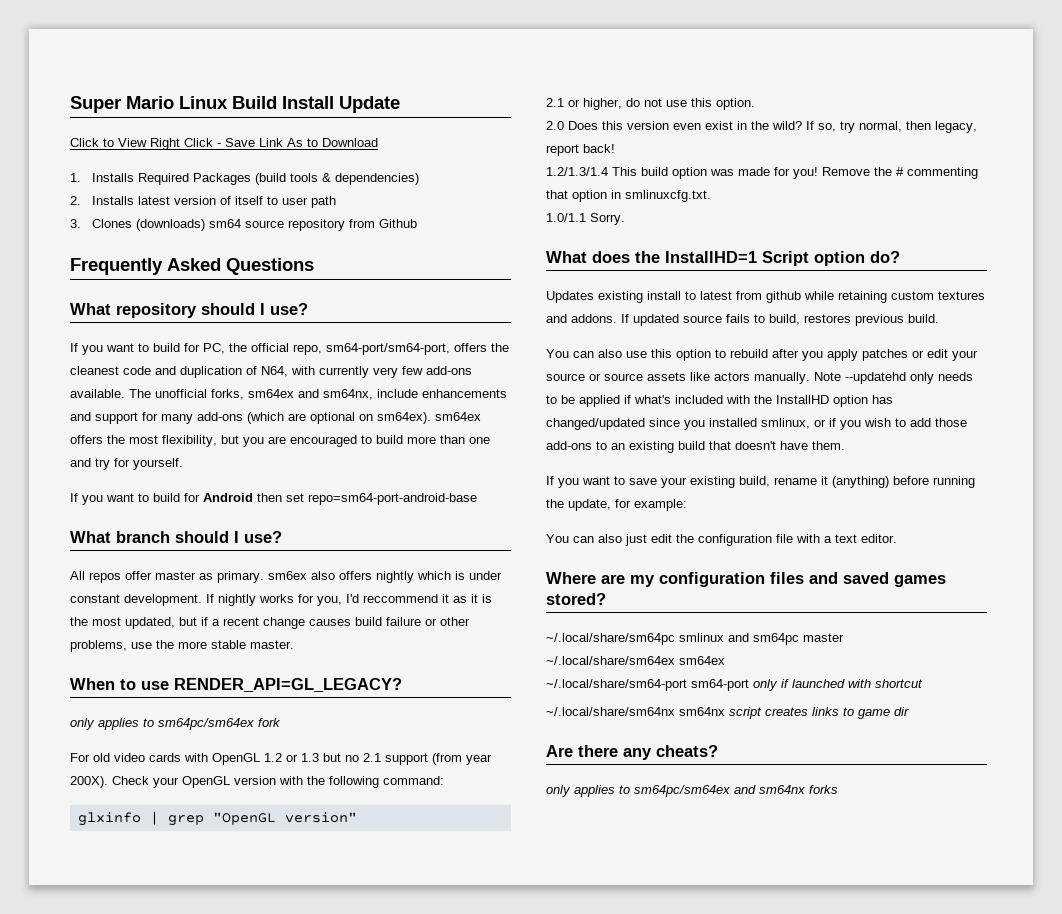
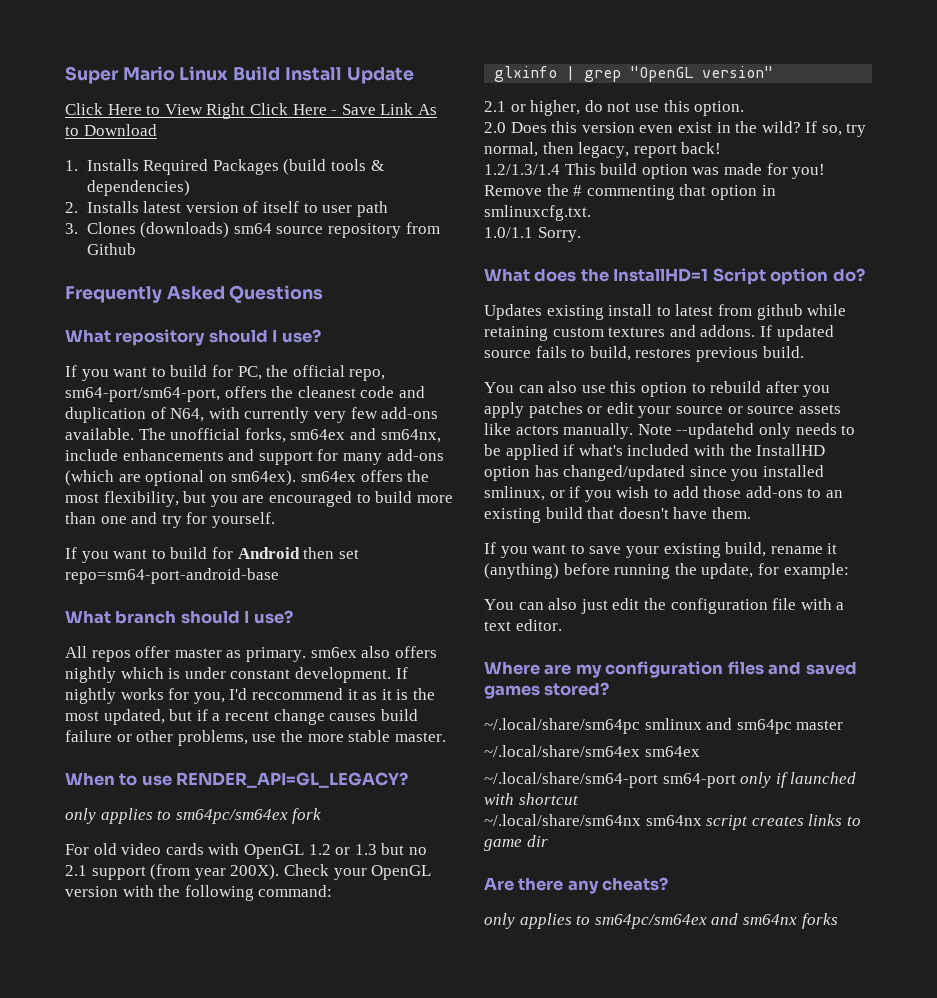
- Click to View Right Click - Save Link As to Download
+ Click Here to View Right Click Here - Save Link As to Download

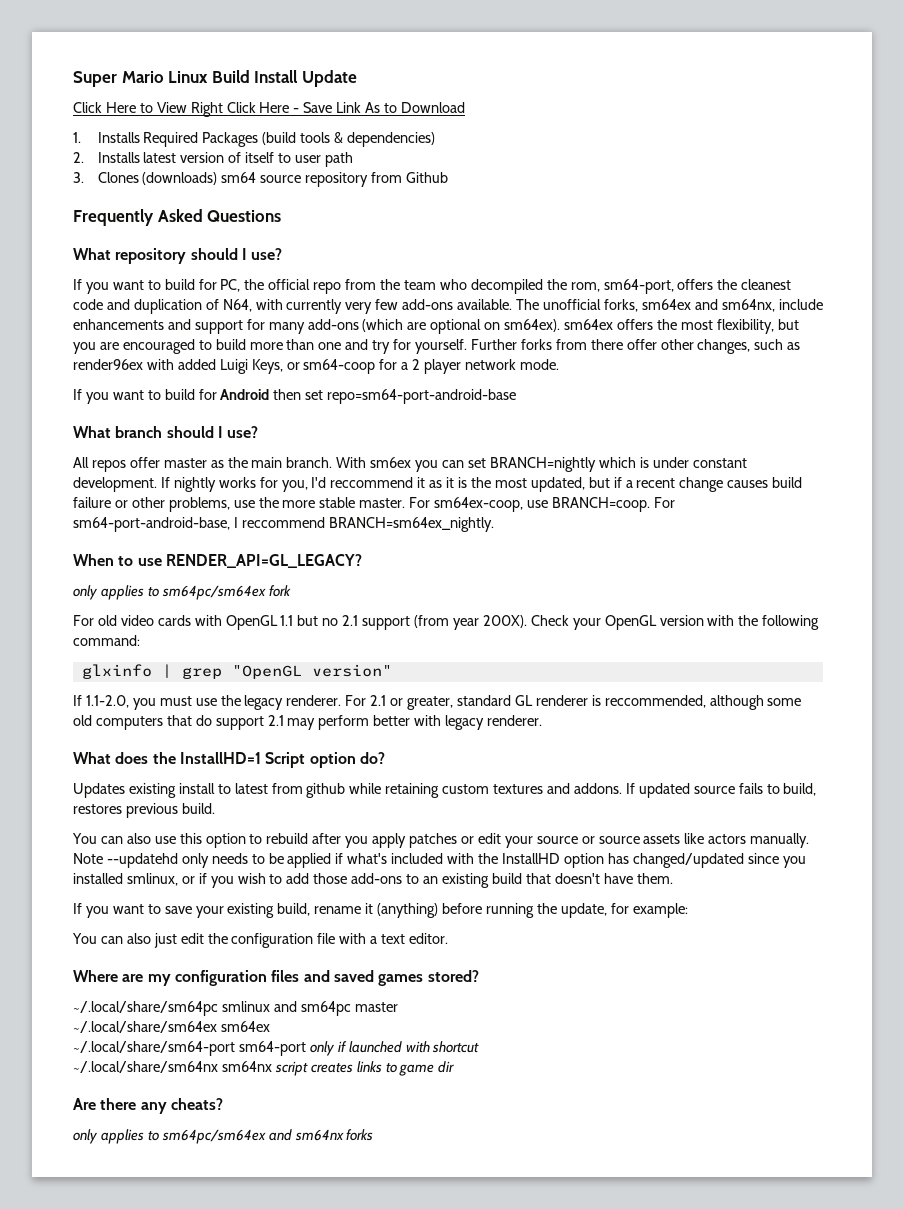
- If you want to build for PC, the official repo, sm64-port/sm64-port, offers the cleanest code and duplication of N64, with currently very few add-ons available.
+ If you want to build for PC, the official repo from the team who decompiled the rom, sm64-port, offers the cleanest code and duplication of N64, with currently very few add-ons available.
+ Further forks from there offer other changes, such as render96ex with added Luigi Keys, or sm64-coop for a 2 player network mode.
- All repos offer master as primary. sm6ex also offers nightly which is under constant development.
+ All repos offer master as the main branch. With sm6ex you can set BRANCH=nightly which is under constant development.
+ For sm64ex-coop, use BRANCH=coop. For sm64-port-android-base, I reccommend BRANCH=sm64ex_nightly.
- For old video cards with OpenGL 1.2 or 1.3 but no 2.1 support (from year 200X).
+ For old video cards with OpenGL 1.1 but no 2.1 support (from year 200X).
- 2.1 or higher, do not use this option.
- 2.0 Does this version even exist in the wild? If so, try normal, then legacy, report back!
- 1.2/1.3/1.4 This build option was made for you! Remove the # commenting that option in smlinuxcfg.txt.
- 1.0/1.1 Sorry.
+ If 1.1-2.0, you must use the legacy renderer. For 2.1 or greater, standard GL renderer is reccommended, although some old computers that do support 2.1 may perform better with legacy renderer.

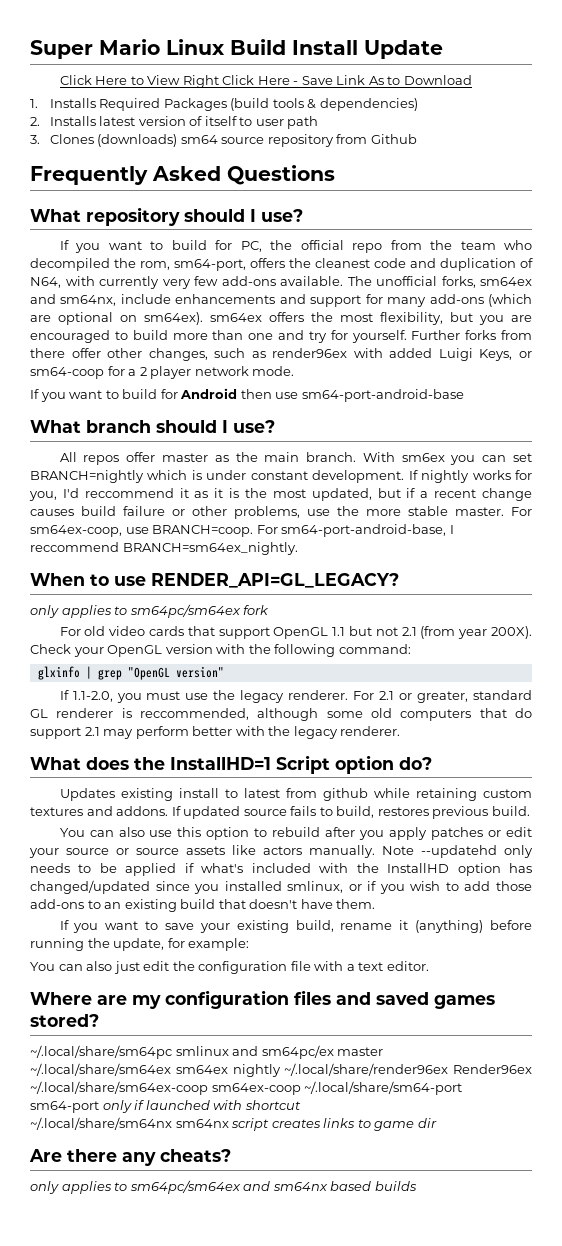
- If you want to build for Android then set repo=sm64-port-android-base
+ If you want to build for Android then use sm64-port-android-base
- For old video cards with OpenGL 1.1 but no 2.1 support (from year 200X).
+ For old video cards that support OpenGL 1.1 but not 2.1 (from year 200X).
- For 2.1 or greater, standard GL renderer is reccommended, although some old computers that do support 2.1 may perform better with legacy renderer.
+ For 2.1 or greater, standard GL renderer is reccommended, although some old computers that do support 2.1 may perform better with the legacy renderer.
- ~/.local/share/sm64pc smlinux and sm64pc master
+ ~/.local/share/sm64pc smlinux and sm64pc/ex master
- ~/.local/share/sm64ex sm64ex
- ~/.local/share/sm64-port sm64-port only if launched with shortcut
+ ~/.local/share/sm64ex sm64ex nightly ~/.local/share/render96ex Render96ex ~/.local/share/sm64ex-coop sm64ex-coop ~/.local/share/sm64-port sm64-port only if launched with shortcut
- only applies to sm64pc/sm64ex and sm64nx forks
+ only applies to sm64pc/sm64ex and sm64nx based builds

